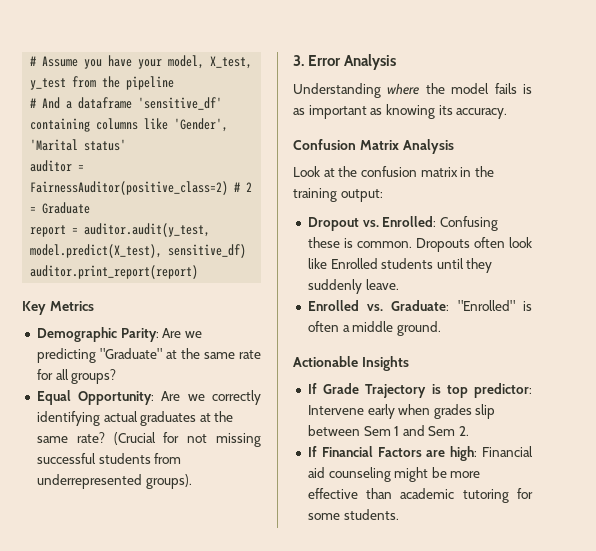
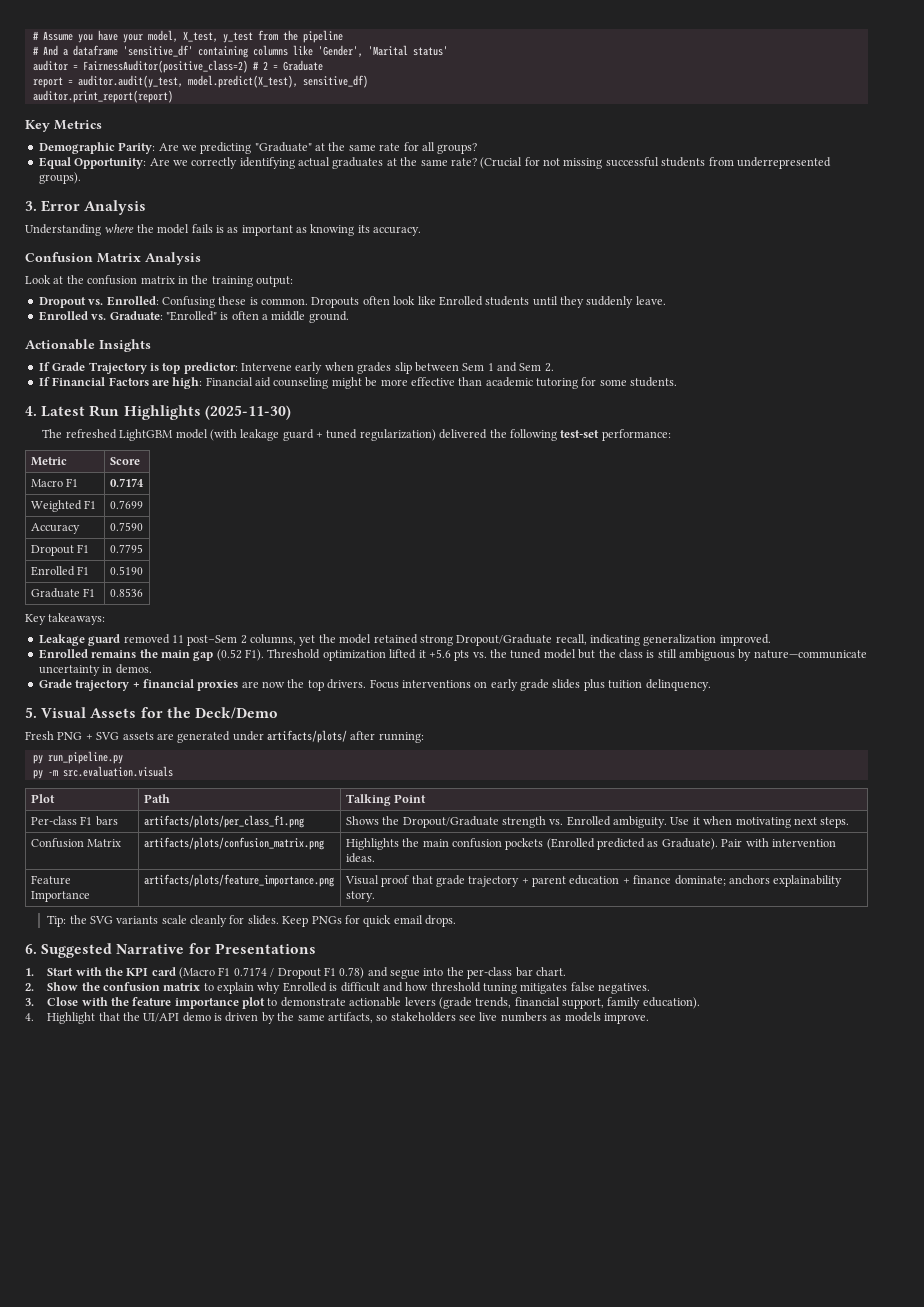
+ 4. Latest Run Highlights (2025-11-30)
+ The refreshed LightGBM model (with leakage guard + tuned regularization) delivered the following test-set performance:
+ Metric | Score
+ Macro F1 | 0.7174
+ Weighted F1 | 0.7699
+ Accuracy | 0.7590
+ Dropout F1 | 0.7795
+ Enrolled F1 | 0.5190
+ Graduate F1 | 0.8536
+ Key takeaways:
+ Leakage guard removed 11 post–Sem 2 columns, yet the model retained strong Dropout/Graduate recall, indicating generalization improved.
+ Enrolled remains the main gap (0.52 F1). Threshold optimization lifted it +5.6 pts vs. the tuned model but the class is still ambiguous by nature—communicate uncertainty in demos.
+ Grade trajectory + financial proxies are now the top drivers. Focus interventions on early grade slides plus tuition delinquency.
+ 5. Visual Assets for the Deck/Demo
+ Fresh PNG + SVG assets are generated under artifacts/plots/ after running:
+ py run_pipeline.py
+ py -m src.evaluation.visuals
+ Plot | Path | Talking Point
+ Per-class F1 bars | artifacts/plots/per_class_f1.png | Shows the Dropout/Graduate strength vs. Enrolled ambiguity. Use it when motivating next steps.
+ Confusion Matrix | artifacts/plots/confusion_matrix.png | Highlights the main confusion pockets (Enrolled predicted as Graduate). Pair with intervention ideas.
+ Feature Importance | artifacts/plots/feature_importance.png | Visual proof that grade trajectory + parent education + finance dominate; anchors explainability story.
+ Tip: the SVG variants scale cleanly for slides. Keep PNGs for quick email drops.
+ 6. Suggested Narrative for Presentations
+ 1. Start with the KPI card (Macro F1 0.7174 / Dropout F1 0.78) and segue into the per-class bar chart.
+ 2. Show the confusion matrix to explain why Enrolled is difficult and how threshold tuning mitigates false negatives.
+ 3. Close with the feature importance plot to demonstrate actionable levers (grade trends, financial support, family education).
+ 4. Highlight that the UI/API demo is driven by the same artifacts, so stakeholders see live numbers as models improve.

